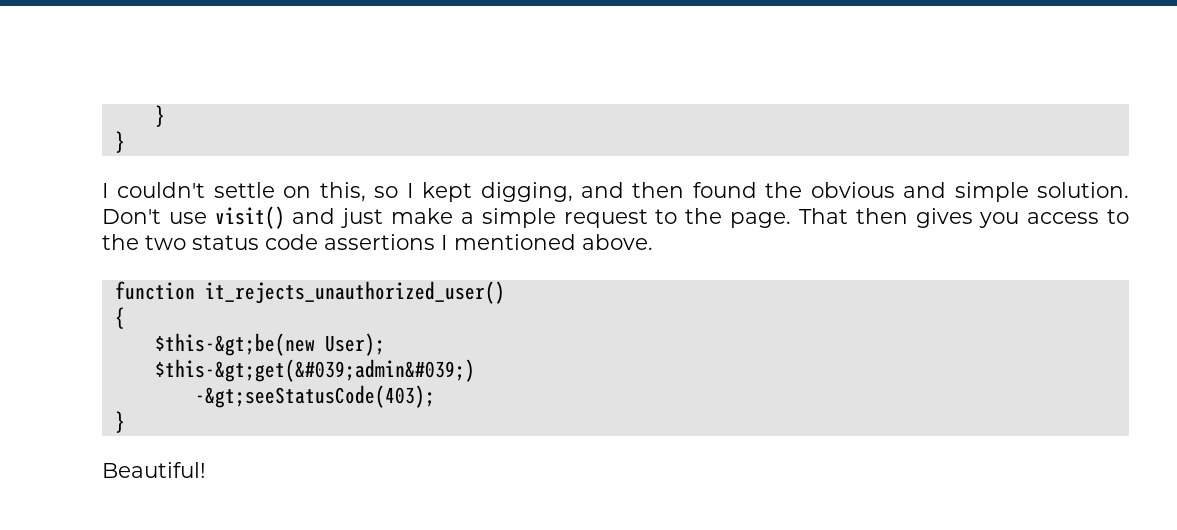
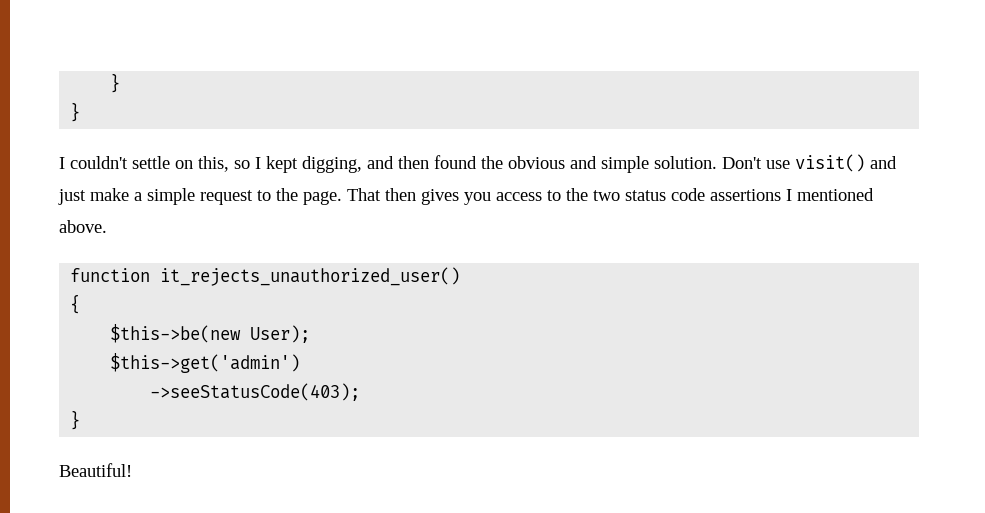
- $this-&gt;be(new User);
+ $this->be(new User);
- $this-&gt;get(&#039;admin&#039;)
- -&gt;seeStatusCode(403);
+ $this->get('admin')
+ ->seeStatusCode(403);

